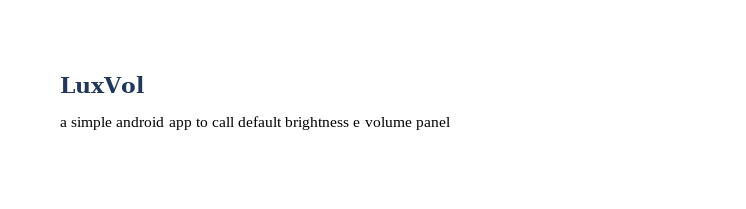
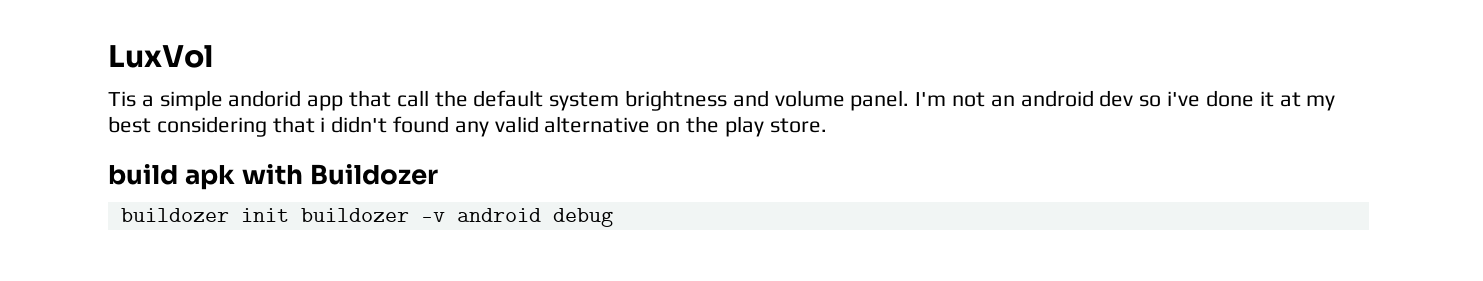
- a simple android app to call default brightness e volume panel
+ Tis a simple andorid app that call the default system brightness and volume panel. I'm not an android dev so i've done it at my best considering that i didn't found any valid alternative on the play store.
+ build apk with Buildozer
+ buildozer init buildozer -v android debug

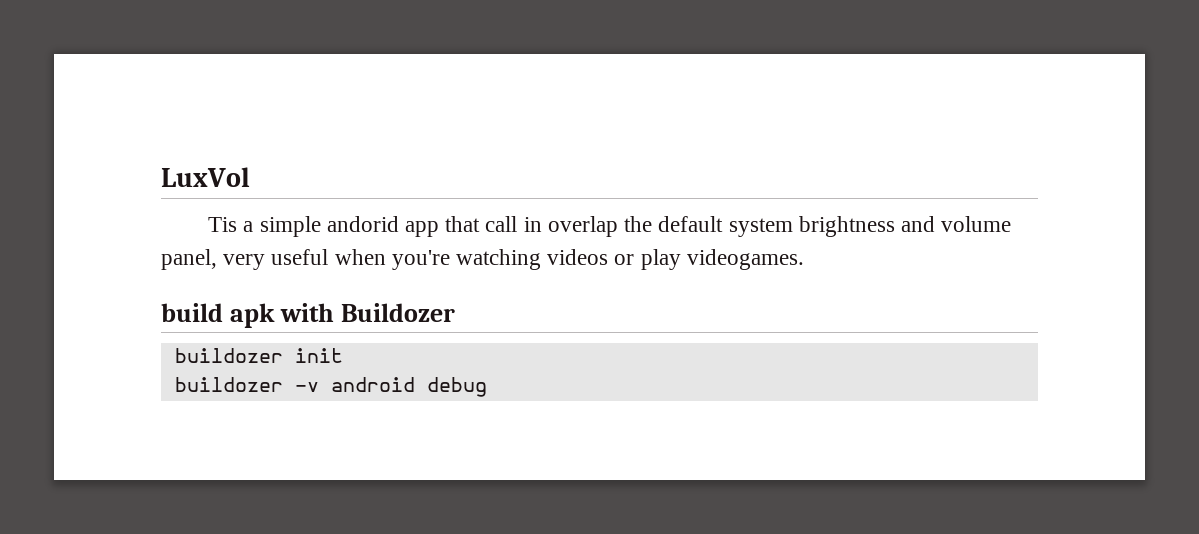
- Tis a simple andorid app that call the default system brightness and volume panel. I'm not an android dev so i've done it at my best considering that i didn't found any valid alternative on the play store.
+ Tis a simple andorid app that call in overlap the default system brightness and volume panel, very useful when you're watching videos or play videogames.
- buildozer init buildozer -v android debug
+ buildozer init
+ buildozer -v android debug

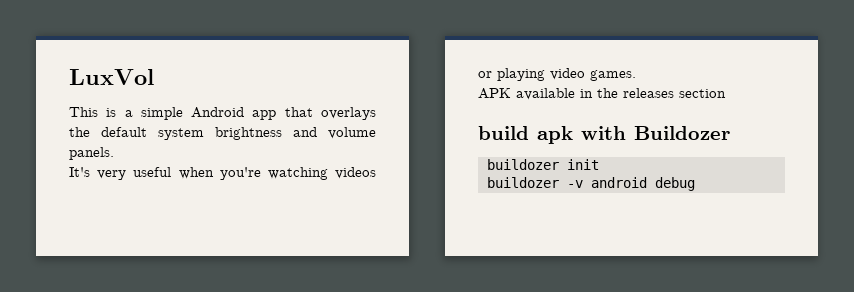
- Tis a simple andorid app that call in overlap the default system brightness and volume panel, very useful when you're watching videos or play videogames.
+ This is a simple Android app that overlays the default system brightness and volume panels.
+ It's very useful when you're watching videos or playing video games.
+ APK available in the releases section

